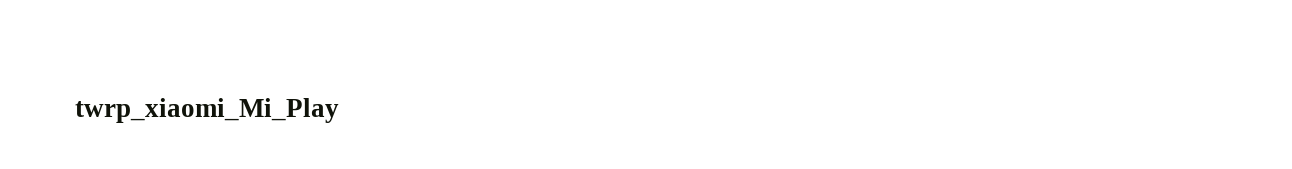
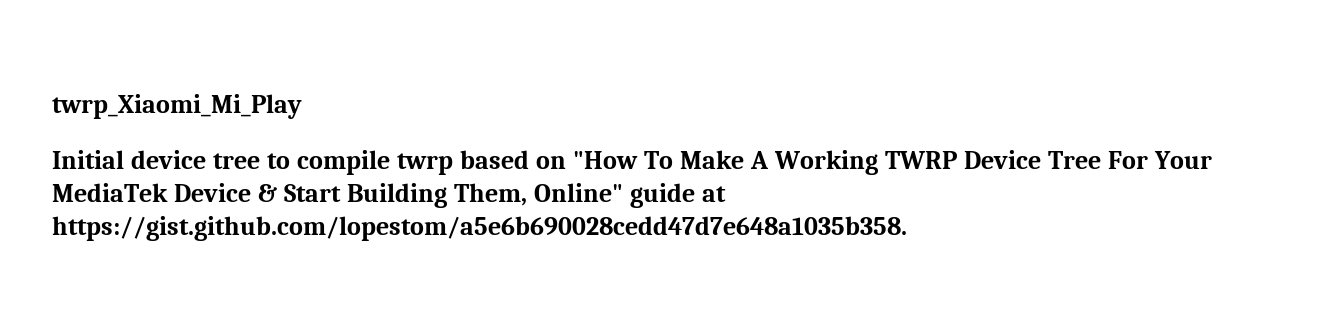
- twrp_xiaomi_Mi_Play
+ twrp_Xiaomi_Mi_Play
+ Initial device tree to compile twrp based on "How To Make A Working TWRP Device Tree For Your MediaTek Device & Start Building Them, Online" guide at https://gist.github.com/lopestom/a5e6b690028cedd47d7e648a1035b358.

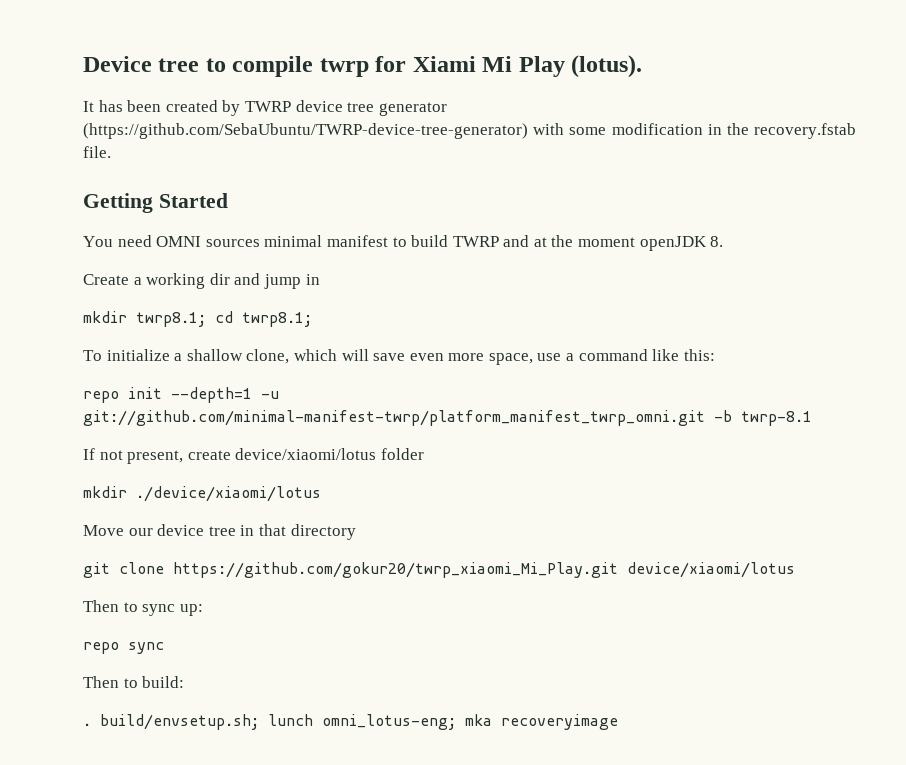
- twrp_Xiaomi_Mi_Play
- Initial device tree to compile twrp based on "How To Make A Working TWRP Device Tree For Your MediaTek Device & Start Building Them, Online" guide at https://gist.github.com/lopestom/a5e6b690028cedd47d7e648a1035b358.
+ Device tree to compile twrp for Xiami Mi Play (lotus).
+ It has been created by TWRP device tree generator (https://github.com/SebaUbuntu/TWRP-device-tree-generator) with some modification in the recovery.fstab file.
+ Getting Started
+ You need OMNI sources minimal manifest to build TWRP and at the moment openJDK 8.
+ Create a working dir and jump in
+ mkdir twrp8.1; cd twrp8.1;
+ To initialize a shallow clone, which will save even more space, use a command like this:
+ repo init --depth=1 -u git://github.com/minimal-manifest-twrp/platform_manifest_twrp_omni.git -b twrp-8.1
+ If not present, create device/xiaomi/lotus folder
+ mkdir ./device/xiaomi/lotus
+ Move our device tree in that directory
+ git clone https://github.com/gokur20/twrp_xiaomi_Mi_Play.git device/xiaomi/lotus
+ Then to sync up:
+ repo sync
+ Then to build:
+ . build/envsetup.sh; lunch omni_lotus-eng; mka recoveryimage

